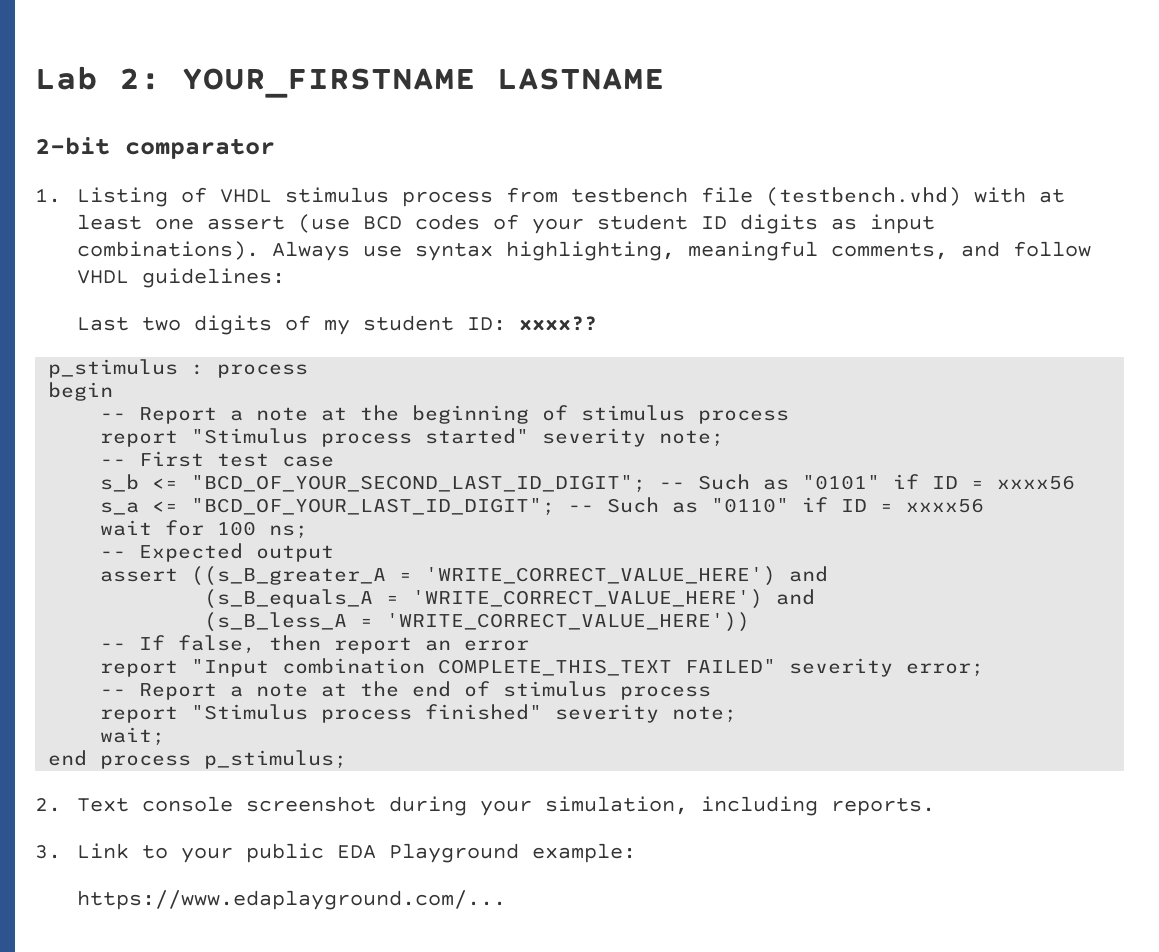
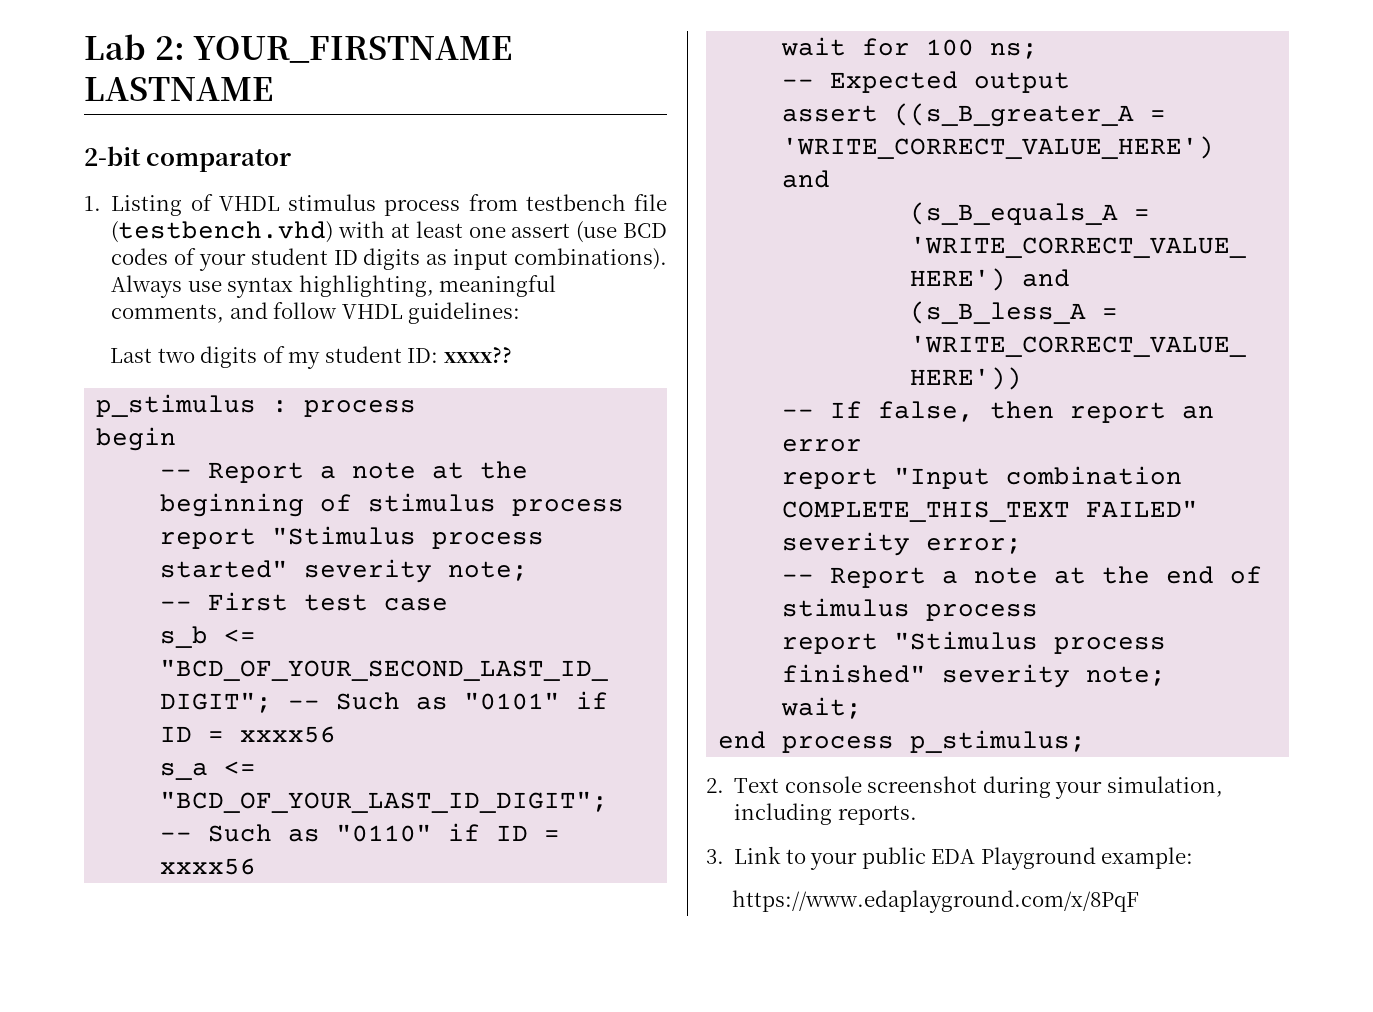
- https://www.edaplayground.com/...
+ https://www.edaplayground.com/x/8PqF

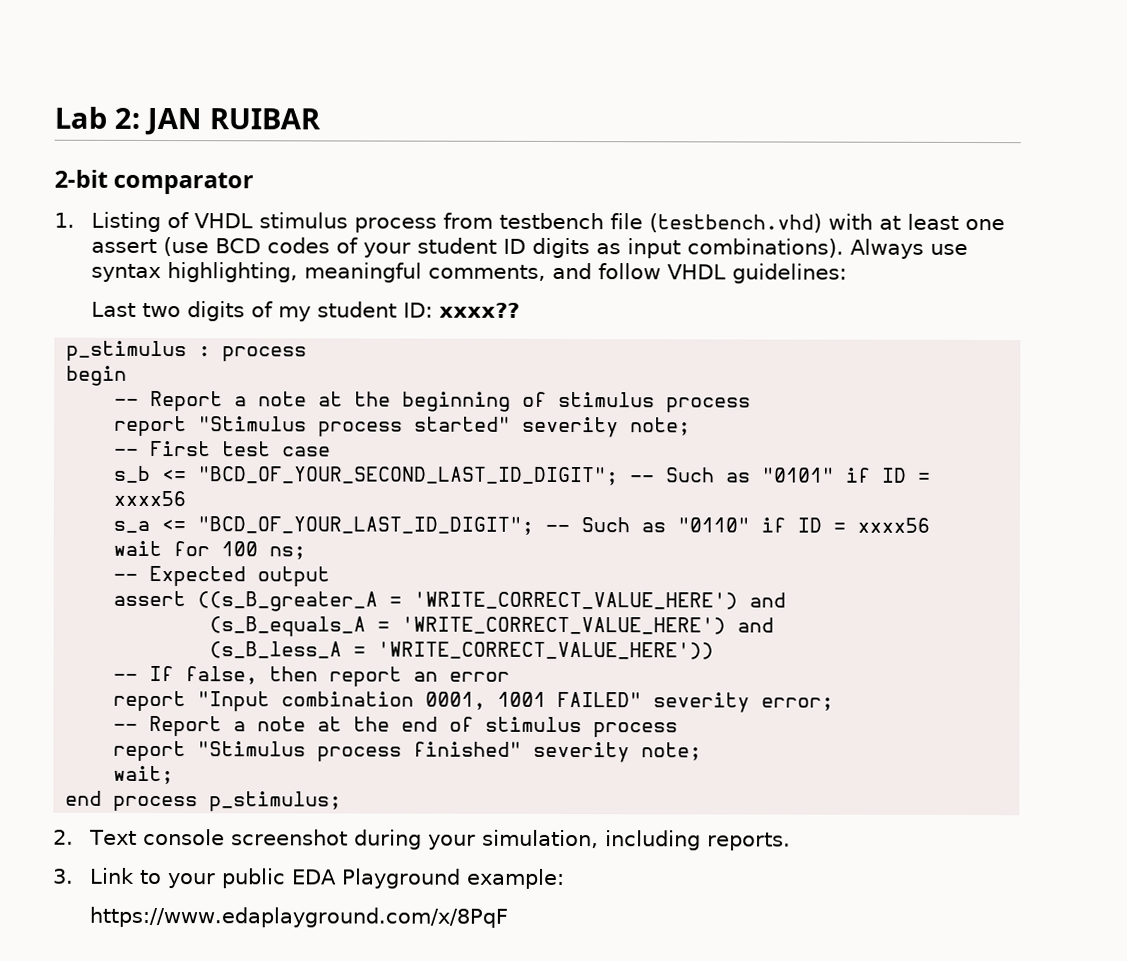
- Lab 2: YOUR_FIRSTNAME LASTNAME
+ Lab 2: JAN RUIBAR
- report "Input combination COMPLETE_THIS_TEXT FAILED" severity error;
+ report "Input combination 0001, 1001 FAILED" severity error;

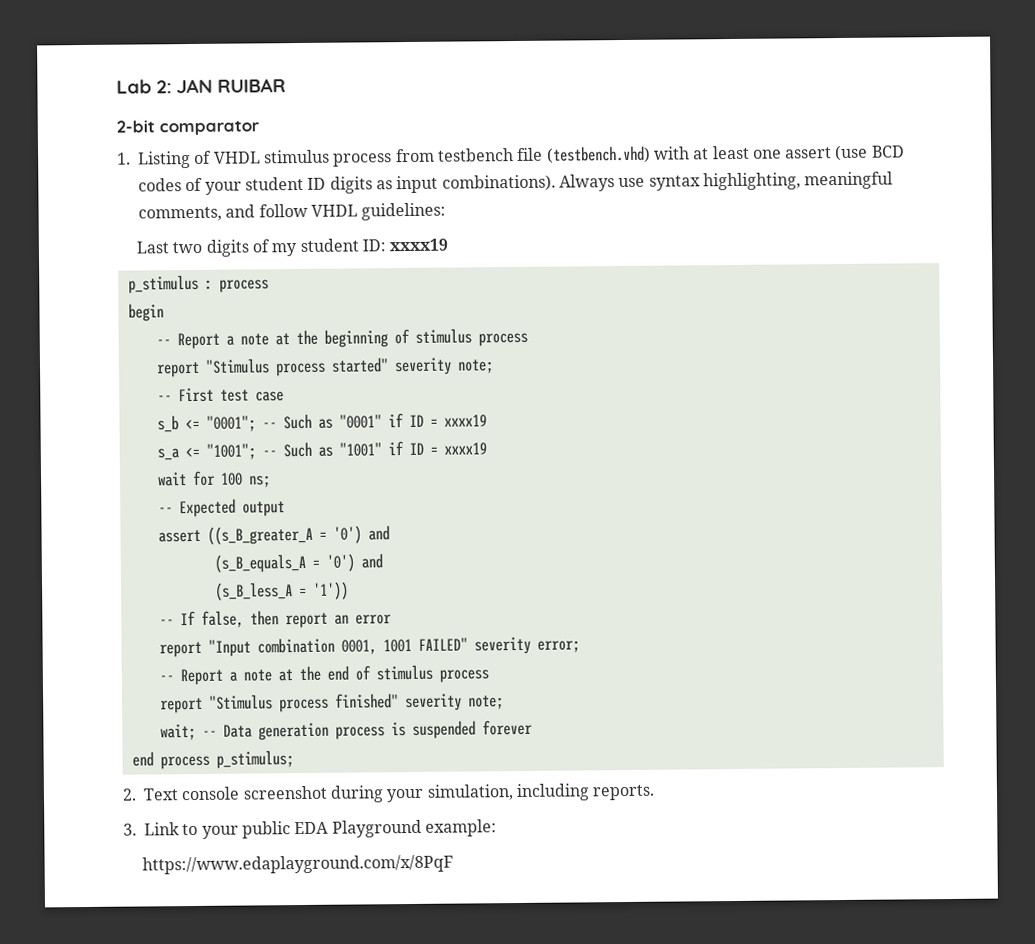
- Last two digits of my student ID: xxxx??
+ Last two digits of my student ID: xxxx19
- s_b <= "BCD_OF_YOUR_SECOND_LAST_ID_DIGIT"; -- Such as "0101" if ID = xxxx56
+ s_b <= "0001"; -- Such as "0001" if ID = xxxx19
- s_a <= "BCD_OF_YOUR_LAST_ID_DIGIT"; -- Such as "0110" if ID = xxxx56
+ s_a <= "1001"; -- Such as "1001" if ID = xxxx19
- assert ((s_B_greater_A = 'WRITE_CORRECT_VALUE_HERE') and
+ assert ((s_B_greater_A = '0') and
- (s_B_equals_A = 'WRITE_CORRECT_VALUE_HERE') and
+ (s_B_equals_A = '0') and
- (s_B_less_A = 'WRITE_CORRECT_VALUE_HERE'))
+ (s_B_less_A = '1'))
- wait;
+ wait; -- Data generation process is suspended forever

